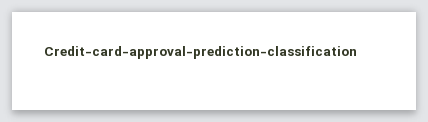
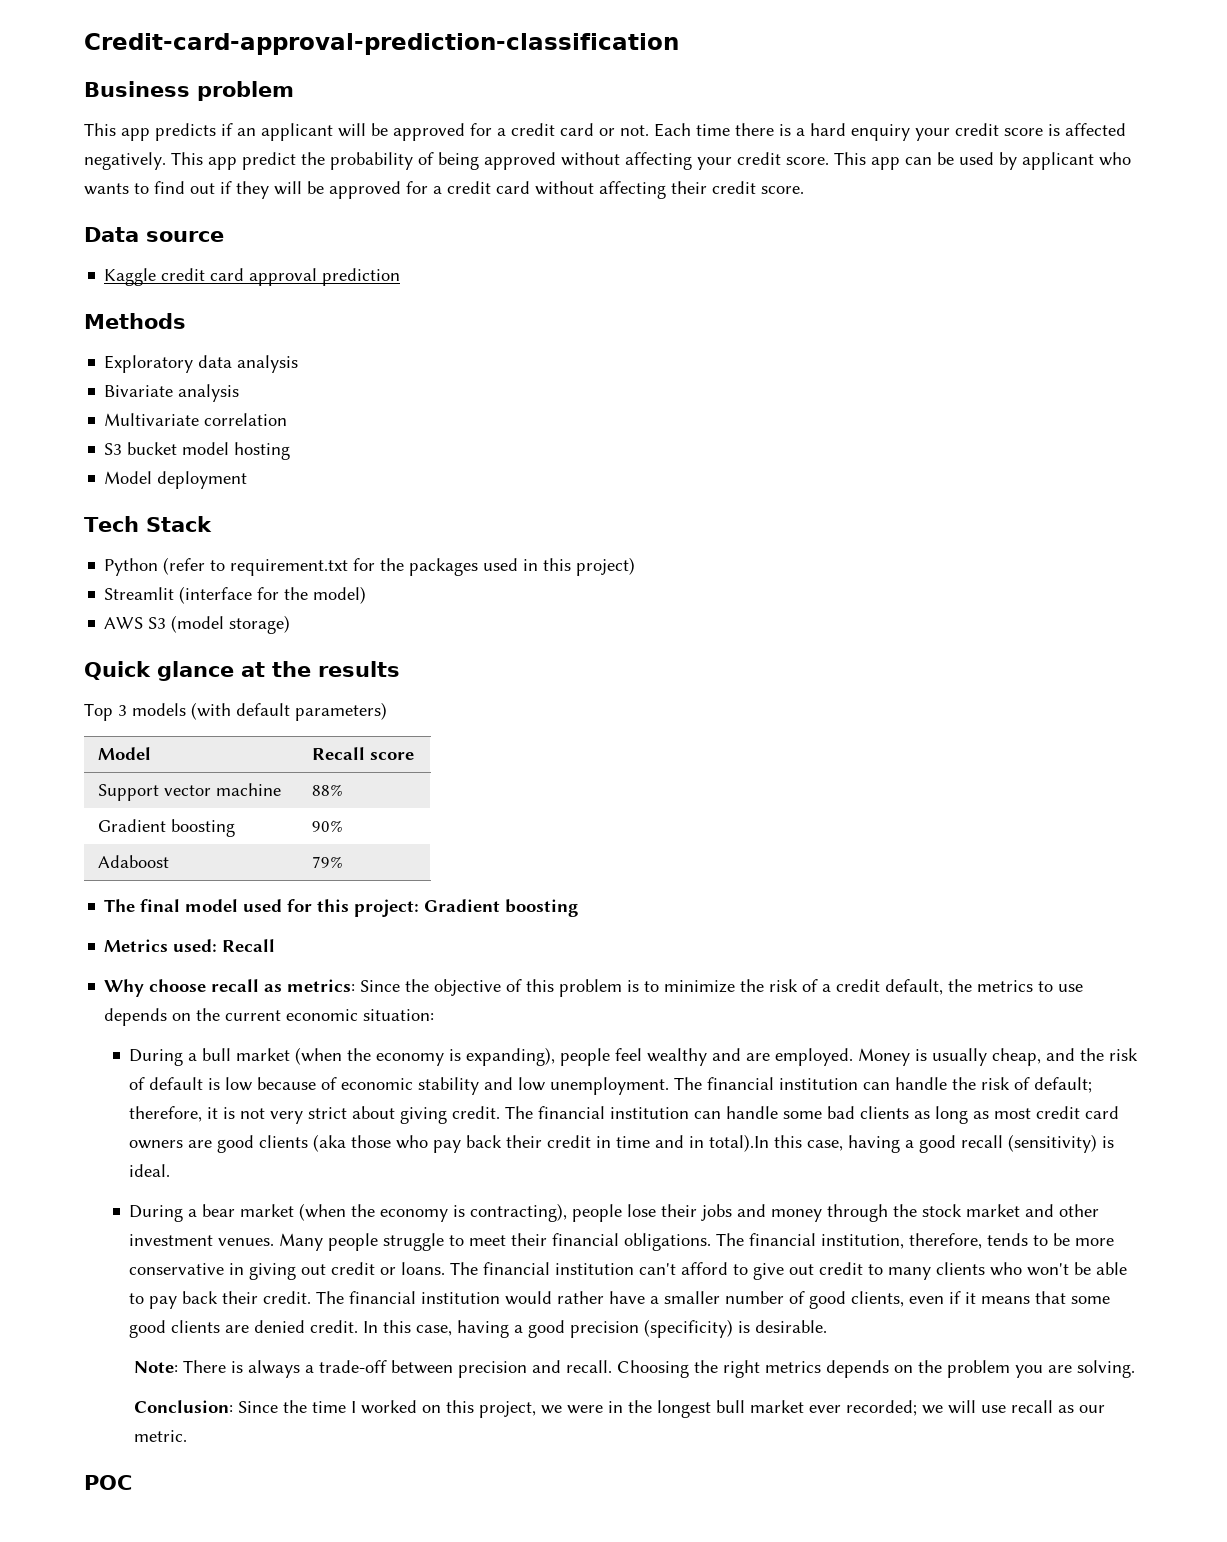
+ Business problem
+ This app predicts if an applicant will be approved for a credit card or not. Each time there is a hard enquiry your credit score is affected negatively. This app predict the probability of being approved without affecting your credit score. This app can be used by applicant who wants to find out if they will be approved for a credit card without affecting their credit score.
+ Data source
+ Kaggle credit card approval prediction
+ Methods
+ Exploratory data analysis
+ Bivariate analysis
+ Multivariate correlation
+ S3 bucket model hosting
+ Model deployment
+ Tech Stack
+ Python (refer to requirement.txt for the packages used in this project)
+ Streamlit (interface for the model)
+ AWS S3 (model storage)
+ Quick glance at the results
+ Top 3 models (with default parameters)
+ Model | Recall score
+ Support vector machine | 88%
+ Gradient boosting | 90%
+ Adaboost | 79%
+ The final model used for this project: Gradient boosting
+ Metrics used: Recall
+ Why choose recall as metrics: Since the objective of this problem is to minimize the risk of a credit default, the metrics to use depends on the current economic situation:
+ During a bull market (when the economy is expanding), people feel wealthy and are employed. Money is usually cheap, and the risk of default is low because of economic stability and low unemployment. The financial institution can handle the risk of default; therefore, it is not very strict about giving credit. The financial institution can handle some bad clients as long as most credit card owners are good clients (aka those who pay back their credit in time and in total).In this case, having a good recall (sensitivity) is ideal.
+ During a bear market (when the economy is contracting), people lose their jobs and money through the stock market and other investment venues. Many people struggle to meet their financial obligations. The financial institution, therefore, tends to be more conservative in giving out credit or loans. The financial institution can't afford to give out credit to many clients who won't be able to pay back their credit. The financial institution would rather have a smaller number of good clients, even if it means that some good clients are denied credit. In this case, having a good precision (specificity) is desirable.
+ Note: There is always a trade-off between precision and recall. Choosing the right metrics depends on the problem you are solving.
+ Conclusion: Since the time I worked on this project, we were in the longest bull market ever recorded; we will use recall as our metric.
+ POC

